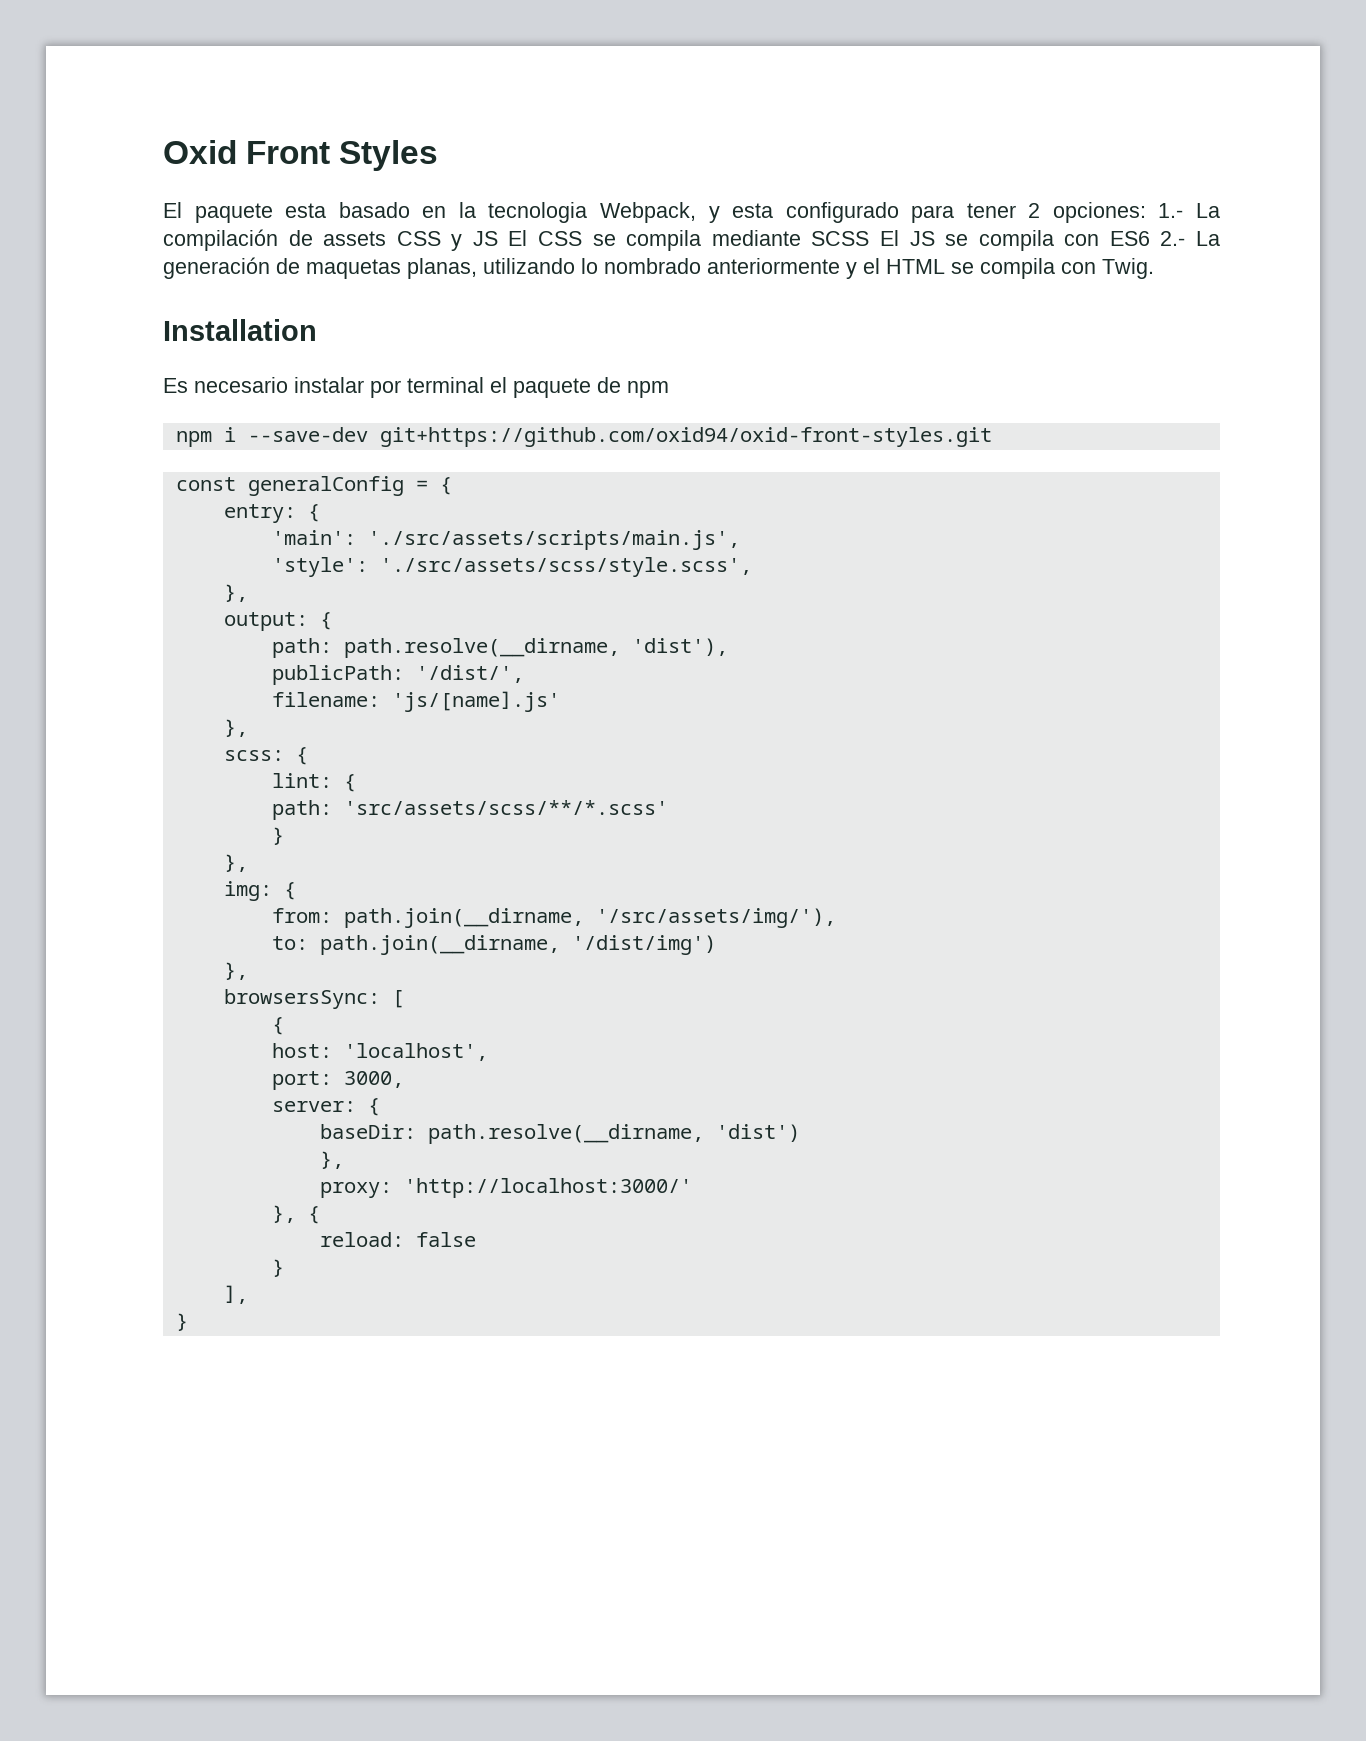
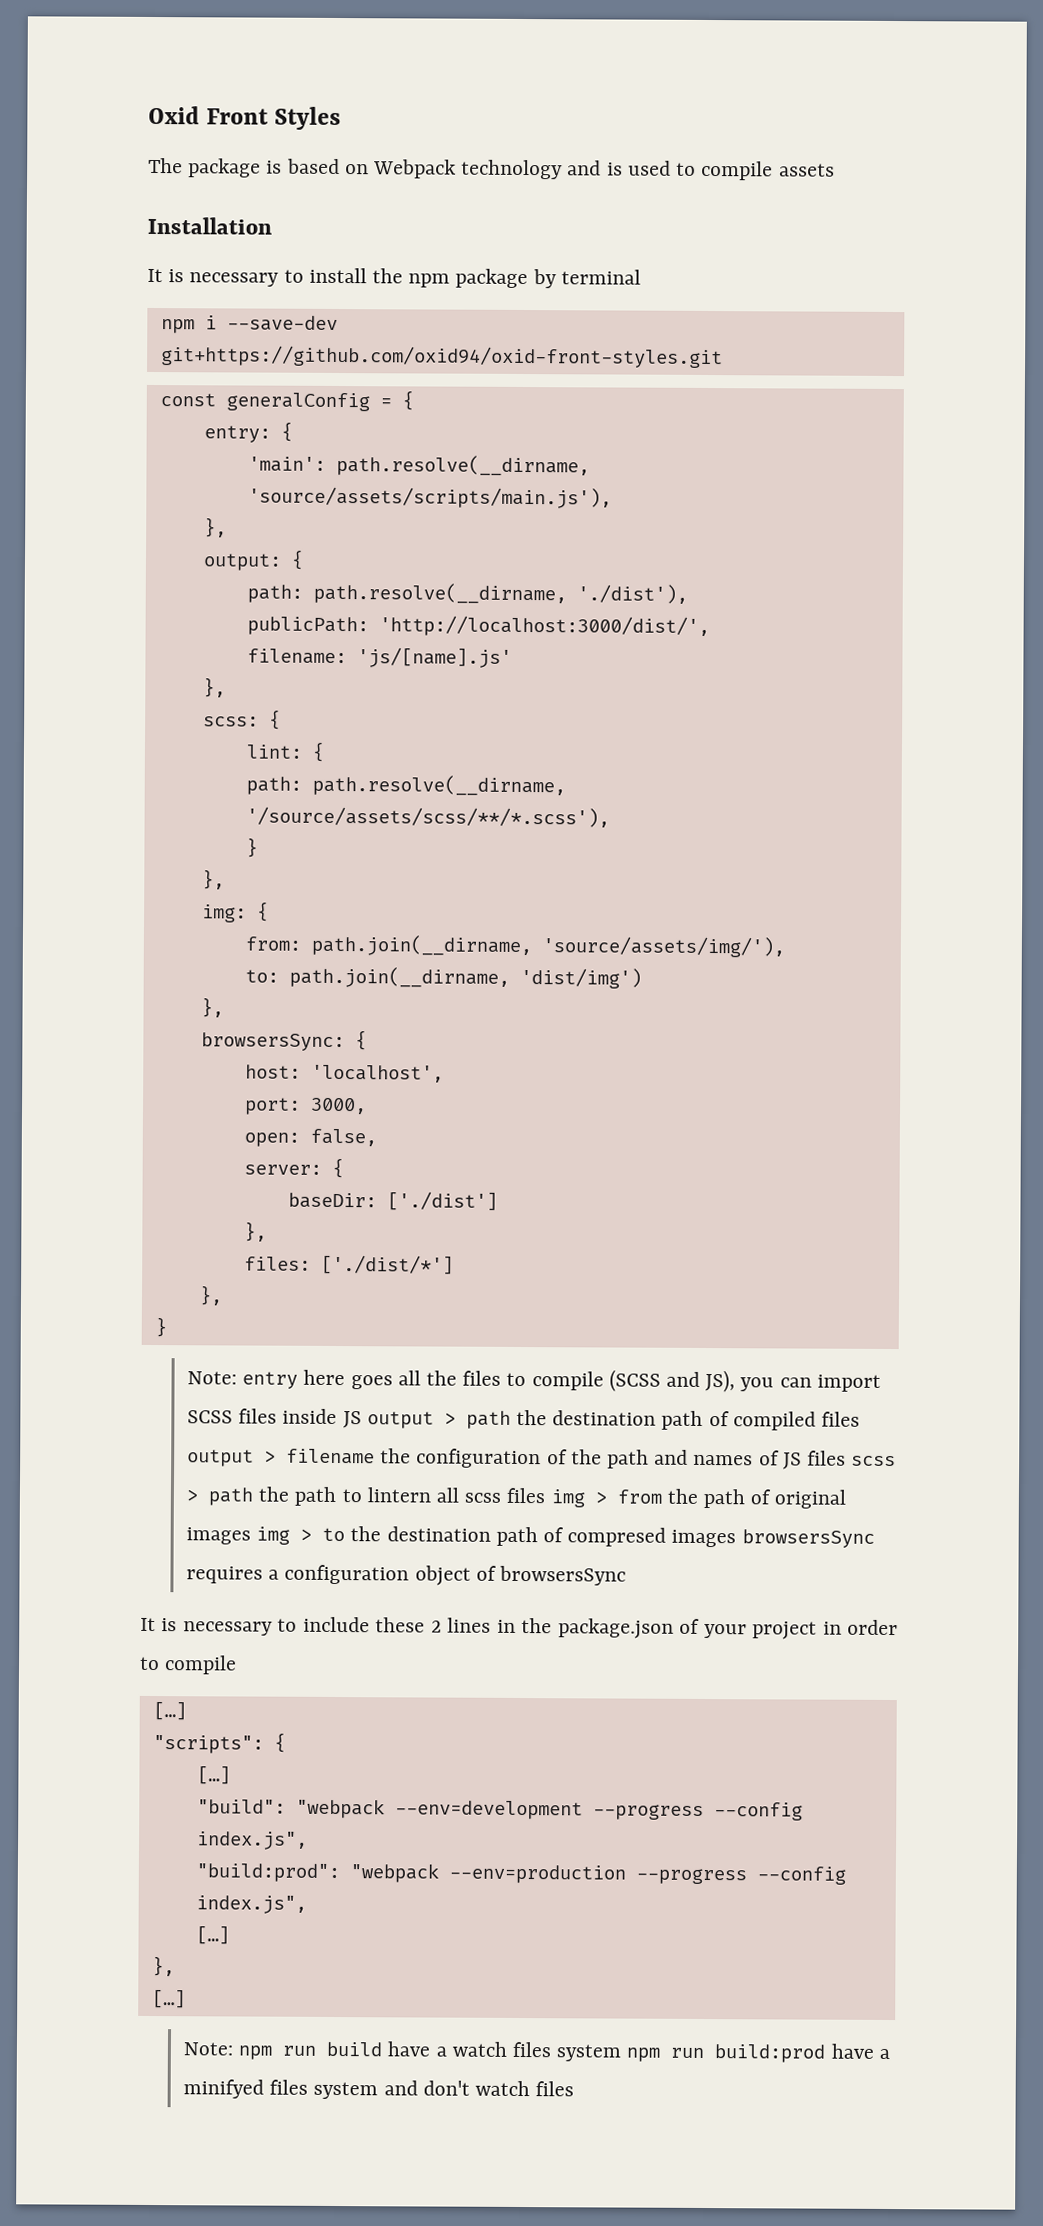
- El paquete esta basado en la tecnologia Webpack, y esta configurado para tener 2 opciones: 1.- La compilación de assets CSS y JS El CSS se compila mediante SCSS El JS se compila con ES6 2.- La generación de maquetas planas, utilizando lo nombrado anteriormente y el HTML se compila con Twig.
+ The package is based on Webpack technology and is used to compile assets
  Installation
- Es necesario instalar por terminal el paquete de npm
+ It is necessary to install the npm package by terminal
- 'main': './src/assets/scripts/main.js',
- 'style': './src/assets/scss/style.scss',
+ 'main': path.resolve(__dirname, 'source/assets/scripts/main.js'),
- path: path.resolve(__dirname, 'dist'),
+ path: path.resolve(__dirname, './dist'),
- publicPath: '/dist/',
+ publicPath: 'http://localhost:3000/dist/',
- path: 'src/assets/scss/**/*.scss'
+ path: path.resolve(__dirname, '/source/assets/scss/**/*.scss'),
- from: path.join(__dirname, '/src/assets/img/'),
+ from: path.join(__dirname, 'source/assets/img/'),
- to: path.join(__dirname, '/dist/img')
+ to: path.join(__dirname, 'dist/img')
- browsersSync: [
- {
+ browsersSync: {
+ open: false,
- baseDir: path.resolve(__dirname, 'dist')
+ baseDir: ['./dist']
  },
- proxy: 'http://localhost:3000/'
- }, {
- reload: false
+ files: ['./dist/*']
+ },
  }
- ],
- }
+ Note: entry here goes all the files to compile (SCSS and JS), you can import SCSS files inside JS output > path the destination path of compiled files output > filename the configuration of the path and names of JS files scss > path the path to lintern all scss files img > from the path of original images img > to the destination path of compresed images browsersSync requires a configuration object of browsersSync
+ It is necessary to include these 2 lines in the package.json of your project in order to compile
+ […]
+ "scripts": {
+ […]
+ "build": "webpack --env=development --progress --config index.js",
+ "build:prod": "webpack --env=production --progress --config index.js",
+ […]
+ },
+ […]
+ Note: npm run build have a watch files system npm run build:prod have a minifyed files system and don't watch files

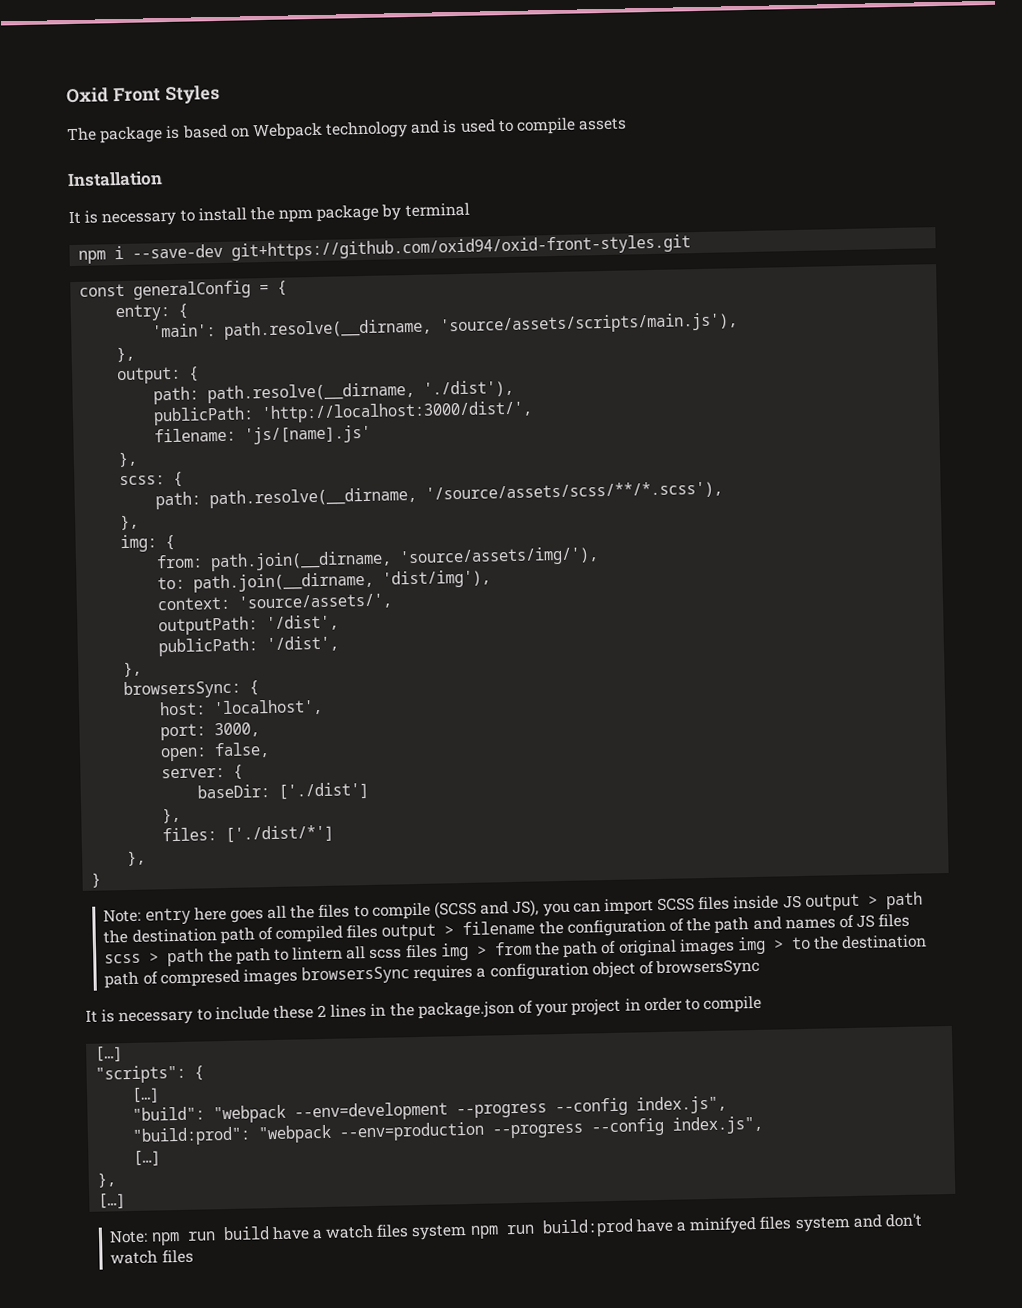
- lint: {
  path: path.resolve(__dirname, '/source/assets/scss/**/*.scss'),
- }
- to: path.join(__dirname, 'dist/img')
+ to: path.join(__dirname, 'dist/img'),
+ context: 'source/assets/',
+ outputPath: '/dist',
+ publicPath: '/dist',

